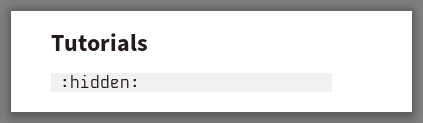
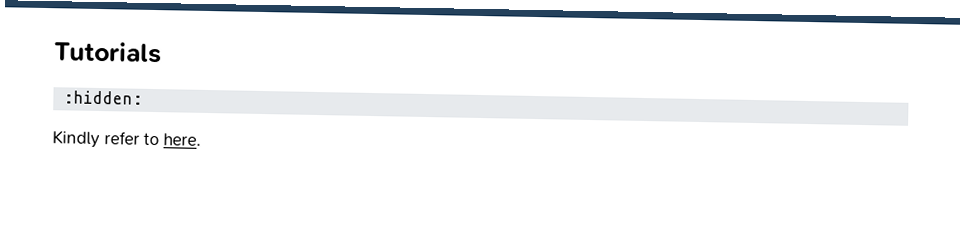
+ Kindly refer to here.

